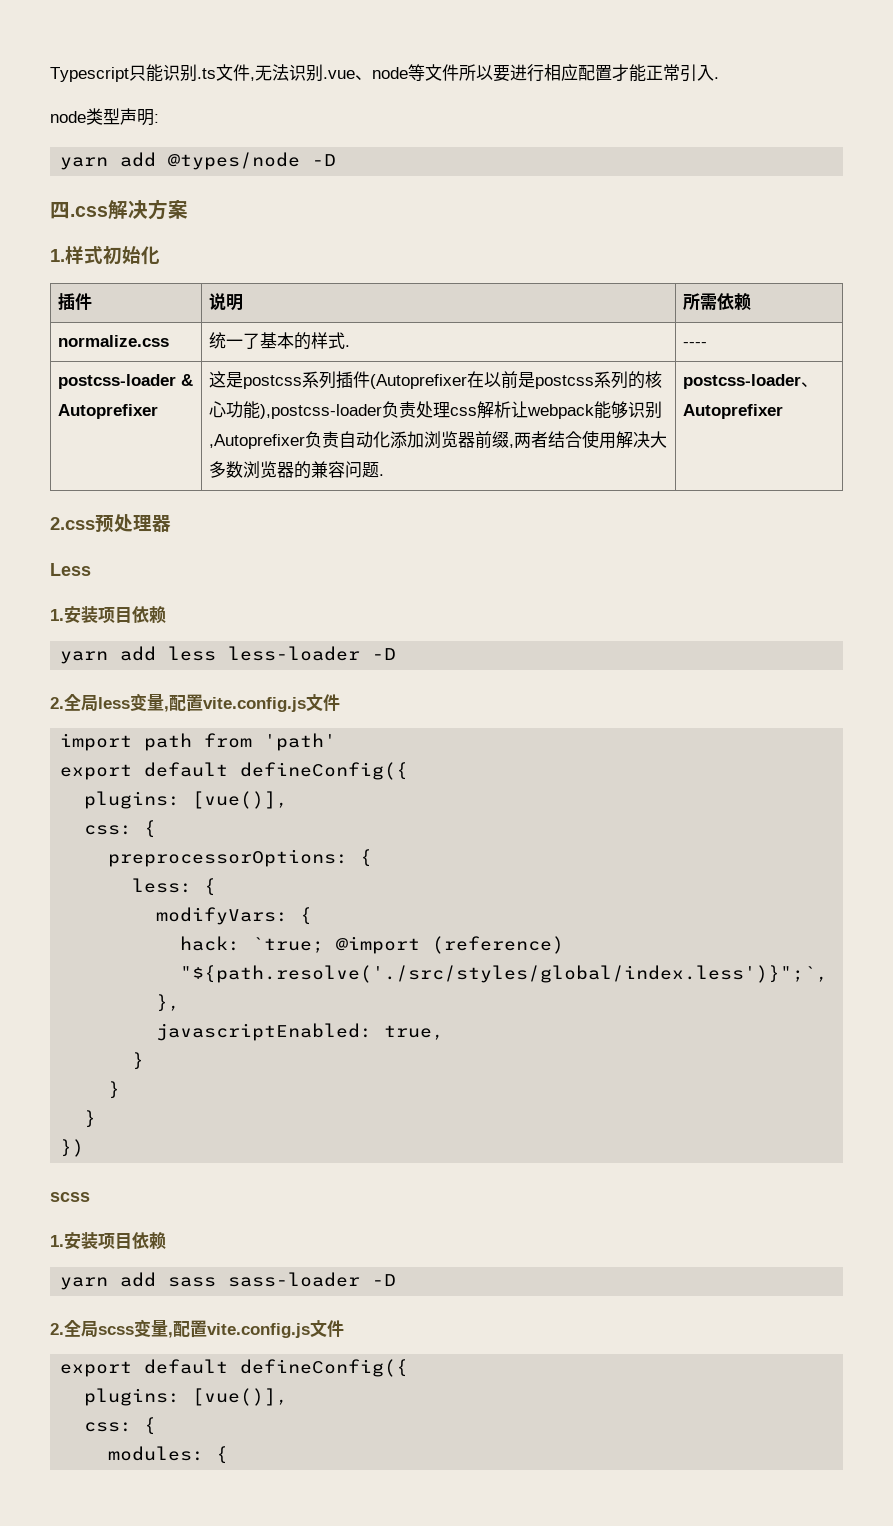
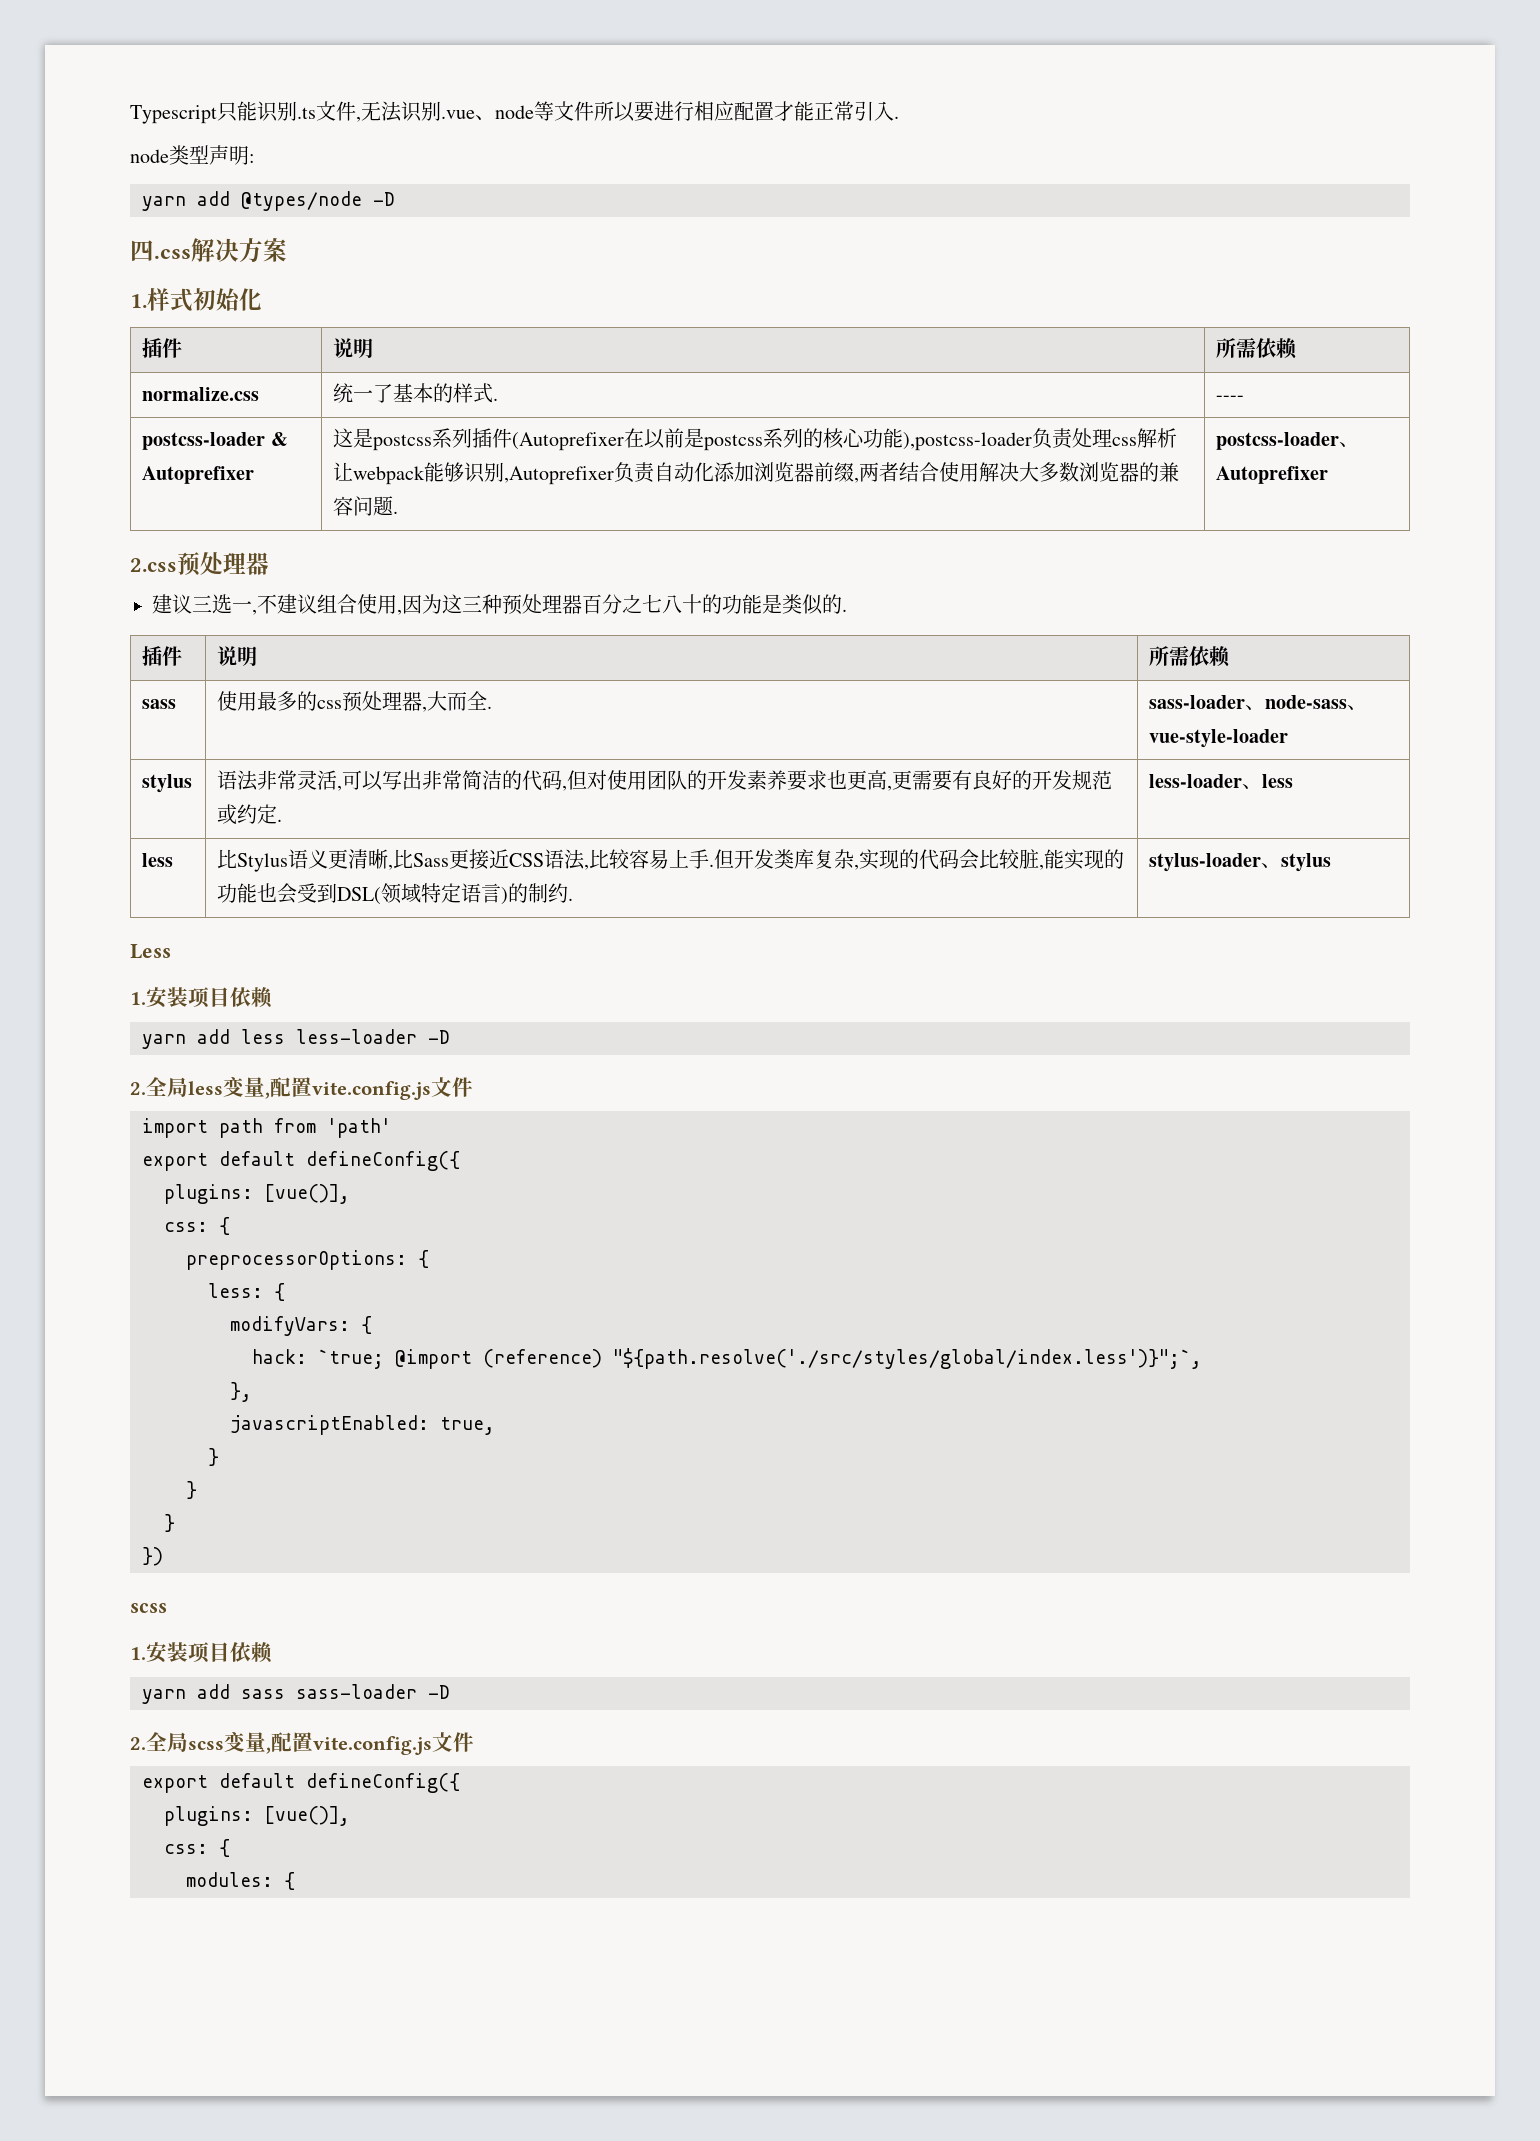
+ 建议三选一,不建议组合使用,因为这三种预处理器百分之七八十的功能是类似的.
+ 插件 | 说明 | 所需依赖
+ sass | 使用最多的css预处理器,大而全. | sass-loader、node-sass、vue-style-loader
+ stylus | 语法非常灵活,可以写出非常简洁的代码,但对使用团队的开发素养要求也更高,更需要有良好的开发规范或约定. | less-loader、less
+ less | 比Stylus语义更清晰,比Sass更接近CSS语法,比较容易上手.但开发类库复杂,实现的代码会比较脏,能实现的功能也会受到DSL(领域特定语言)的制约. | stylus-loader、stylus

